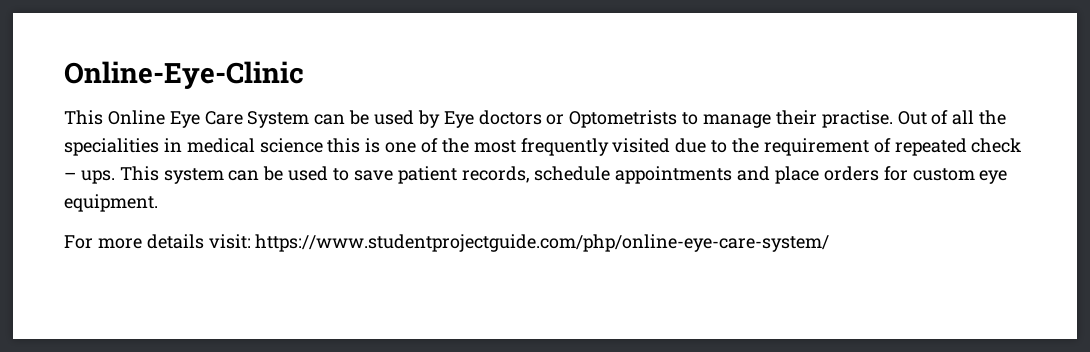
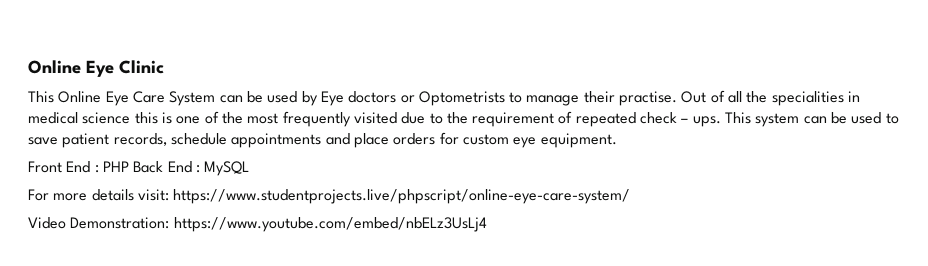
- Online-Eye-Clinic
+ Online Eye Clinic
+ Front End : PHP Back End : MySQL
- For more details visit: https://www.studentprojectguide.com/php/online-eye-care-system/
+ For more details visit: https://www.studentprojects.live/phpscript/online-eye-care-system/
+ Video Demonstration: https://www.youtube.com/embed/nbELz3UsLj4

